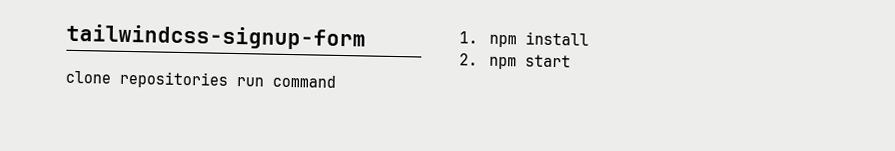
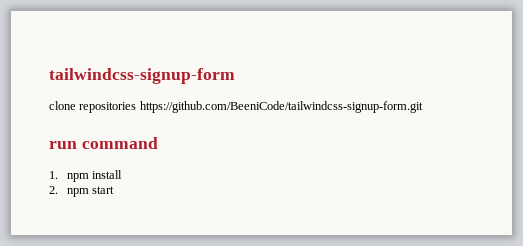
- clone repositories run command
+ clone repositories https://github.com/BeeniCode/tailwindcss-signup-form.git
+ run command

